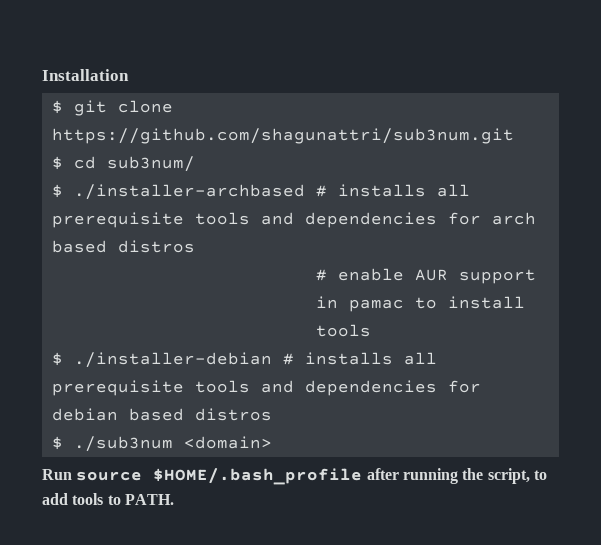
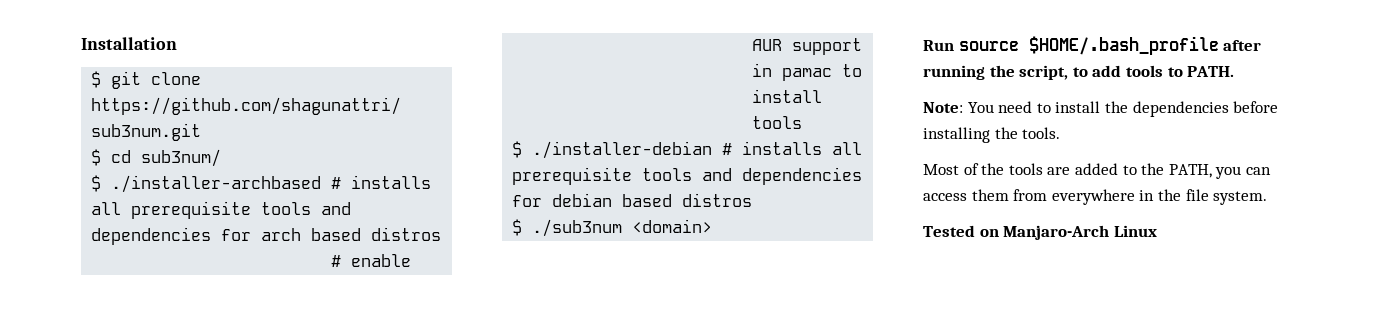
+ Note: You need to install the dependencies before installing the tools.
+ Most of the tools are added to the PATH, you can access them from everywhere in the file system.
+ Tested on Manjaro-Arch Linux

